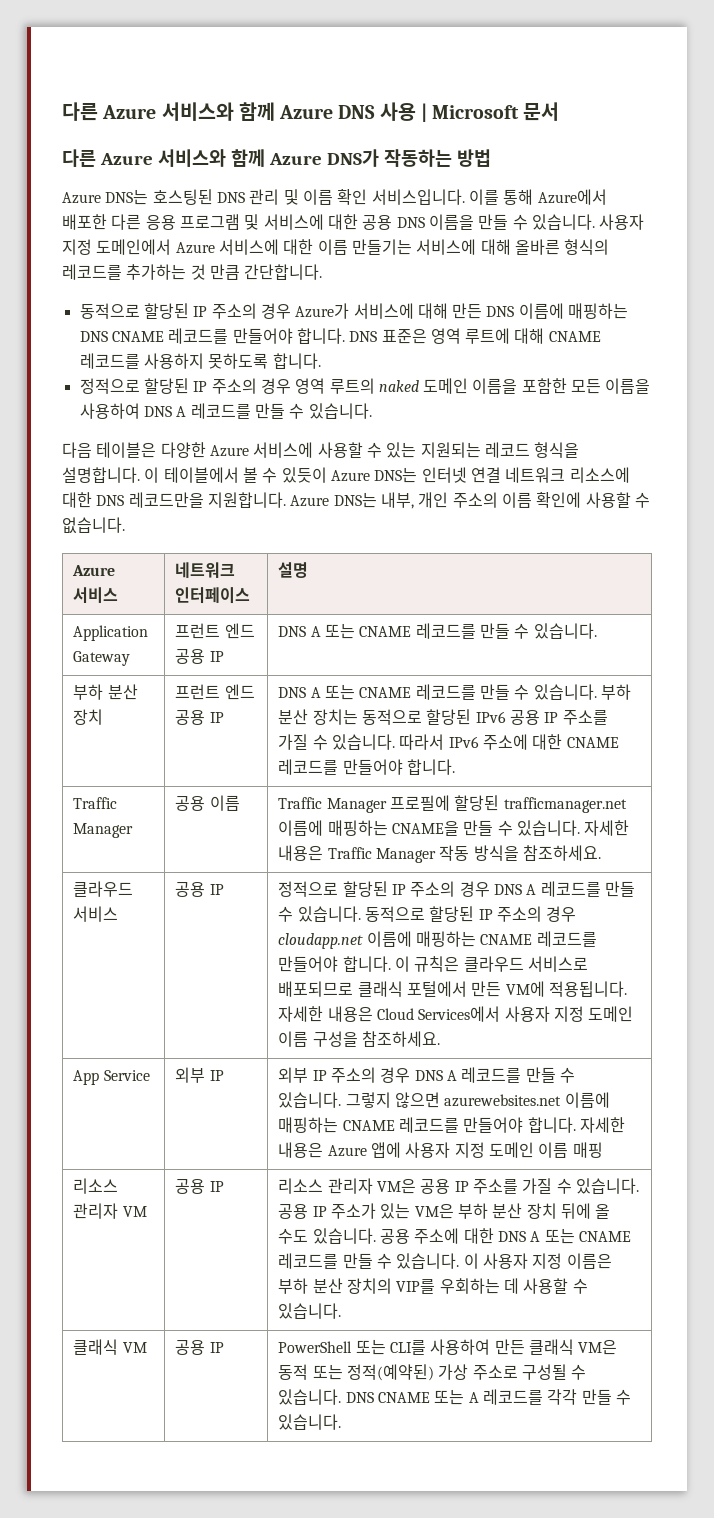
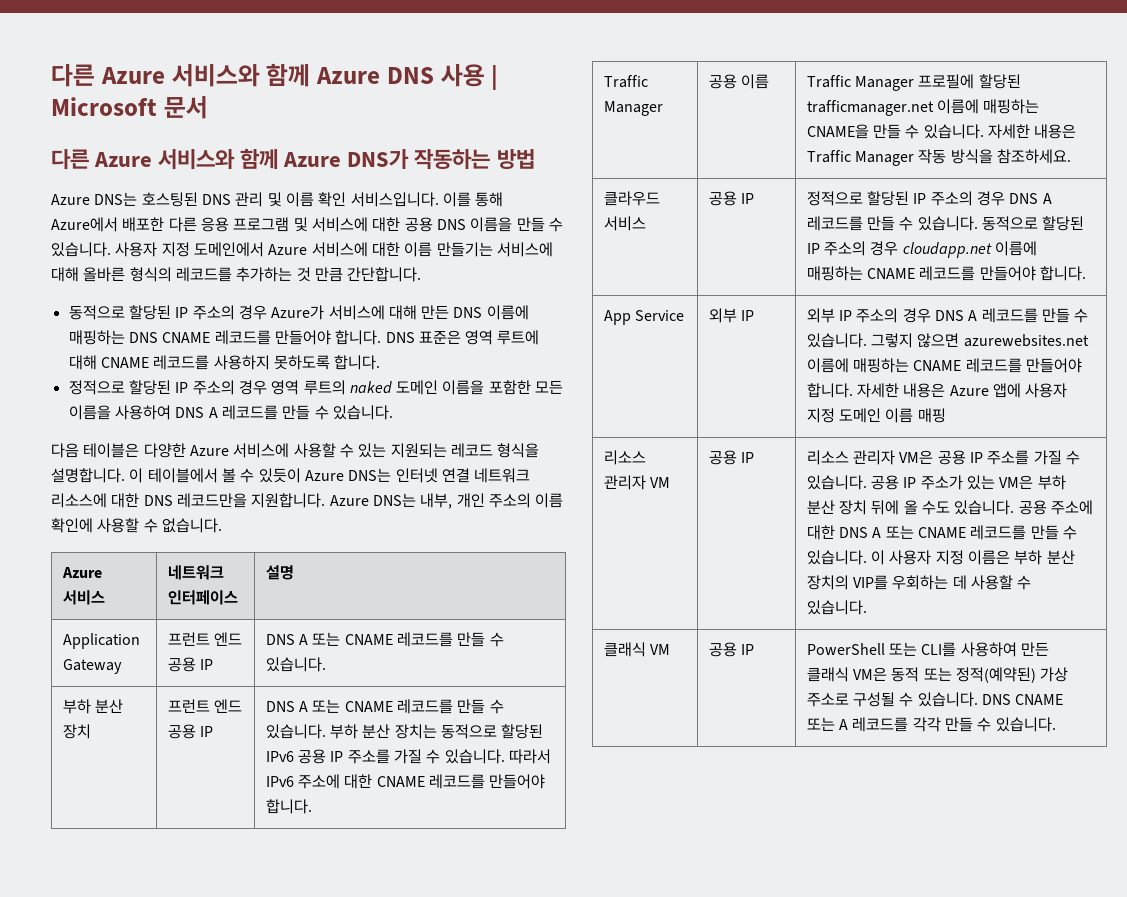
- 이 규칙은 클라우드 서비스로 배포되므로 클래식 포털에서 만든 VM에 적용됩니다. 자세한 내용은 Cloud Services에서 사용자 지정 도메인 이름 구성을 참조하세요.

